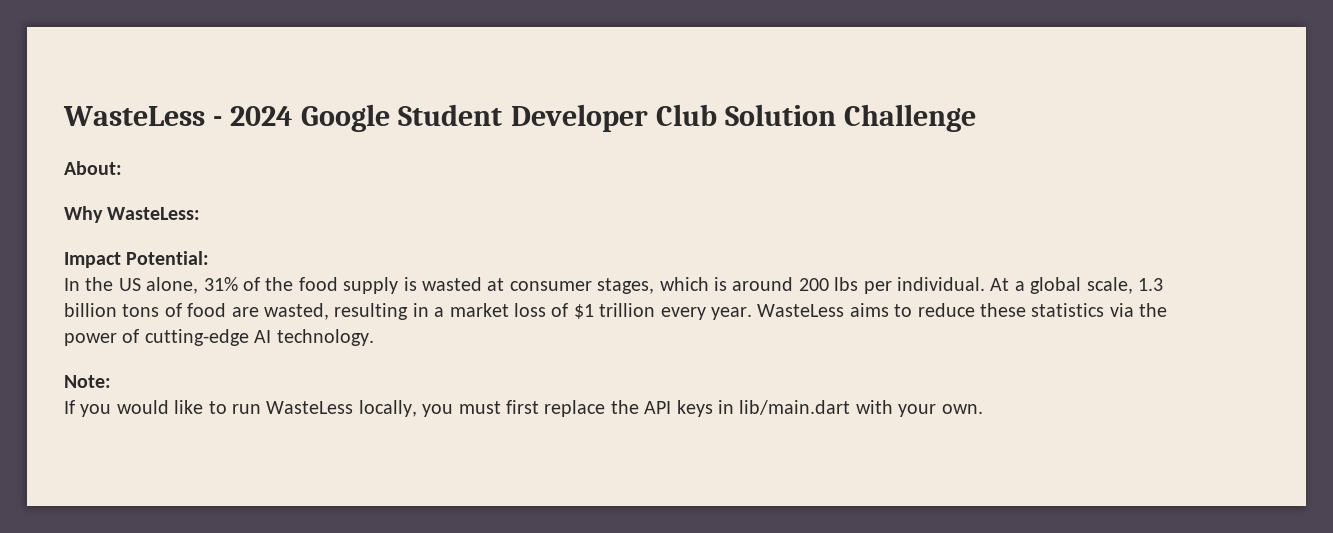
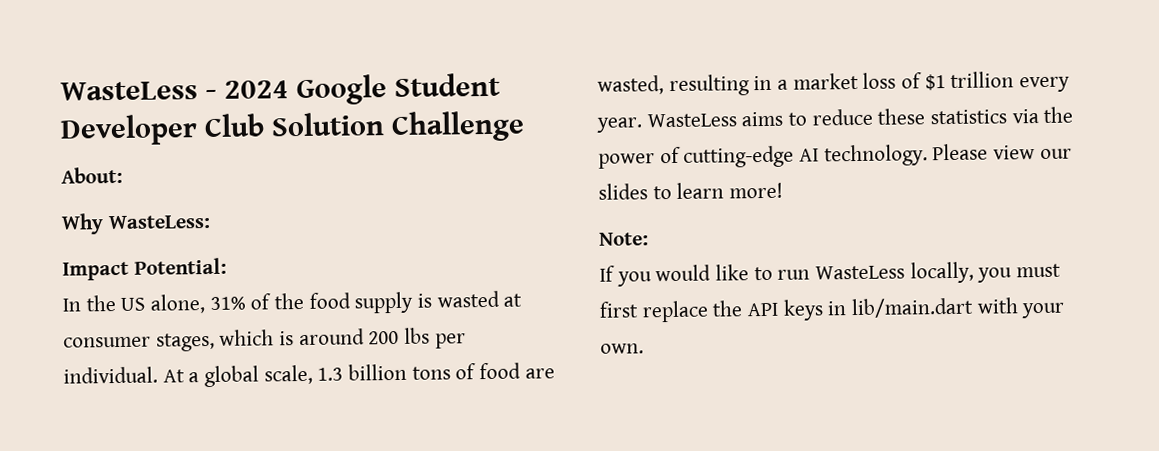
+ Please view our slides to learn more!

